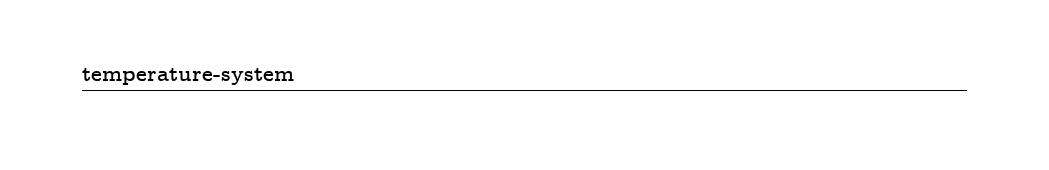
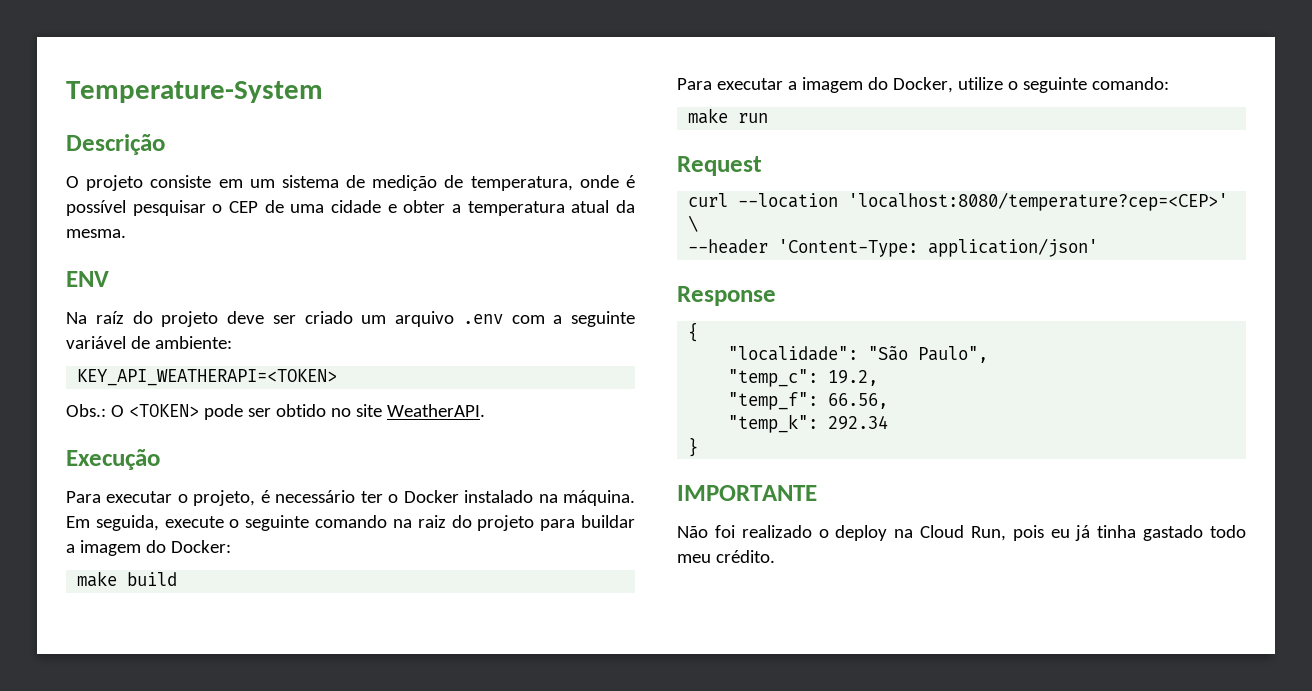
- temperature-system
+ Temperature-System
+ Descrição
+ O projeto consiste em um sistema de medição de temperatura, onde é possível pesquisar o CEP de uma cidade e obter a temperatura atual da mesma.
+ ENV
+ Na raíz do projeto deve ser criado um arquivo .env com a seguinte variável de ambiente:
+ KEY_API_WEATHERAPI=<TOKEN>
+ Obs.: O <TOKEN> pode ser obtido no site WeatherAPI.
+ Execução
+ Para executar o projeto, é necessário ter o Docker instalado na máquina. Em seguida, execute o seguinte comando na raiz do projeto para buildar a imagem do Docker:
+ make build
+ Para executar a imagem do Docker, utilize o seguinte comando:
+ make run
+ Request
+ curl --location 'localhost:8080/temperature?cep=<CEP>' \
+ --header 'Content-Type: application/json'
+ Response
+ {
+ "localidade": "São Paulo",
+ "temp_c": 19.2,
+ "temp_f": 66.56,
+ "temp_k": 292.34
+ }
+ IMPORTANTE
+ Não foi realizado o deploy na Cloud Run, pois eu já tinha gastado todo meu crédito.

